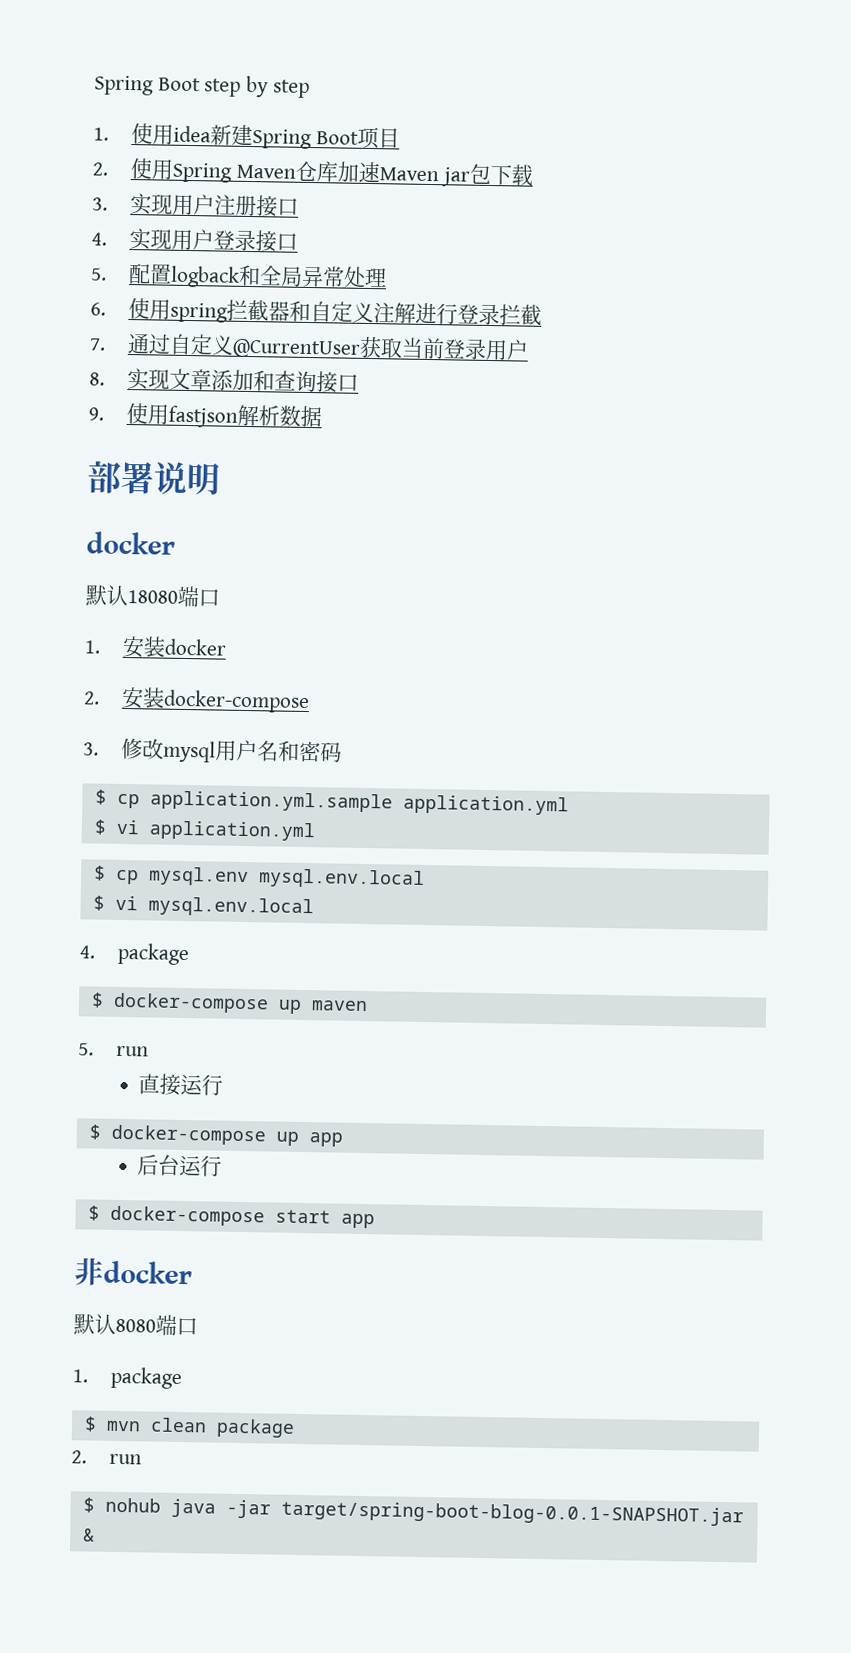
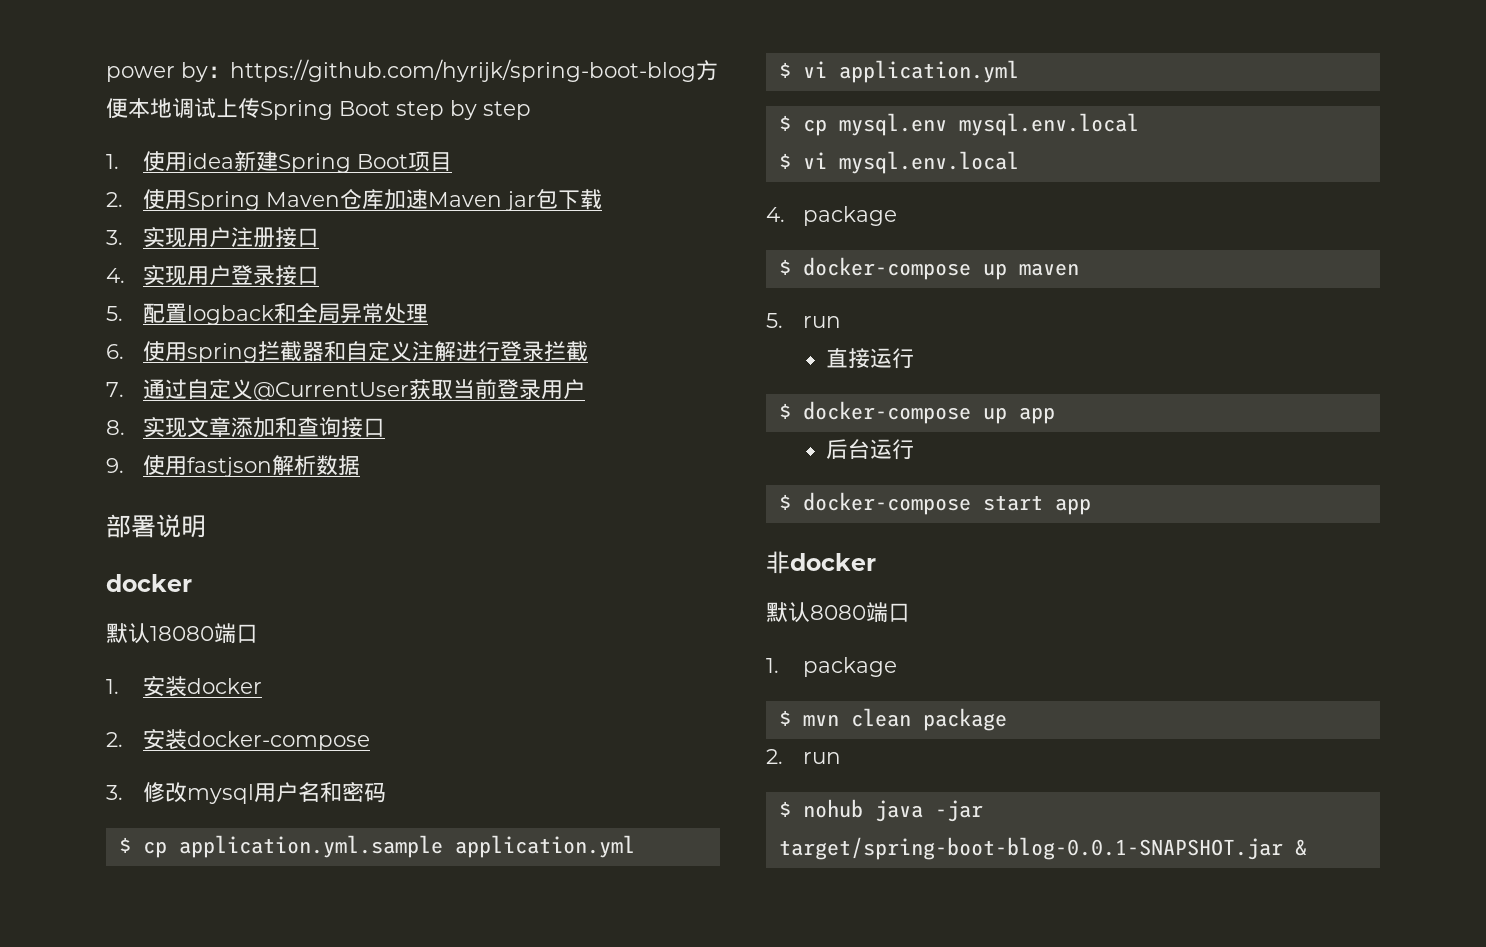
- Spring Boot step by step
+ power by：https://github.com/hyrijk/spring-boot-blog方便本地调试上传Spring Boot step by step

